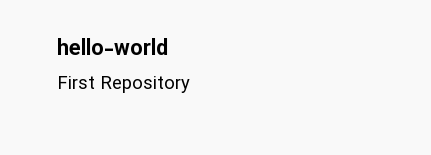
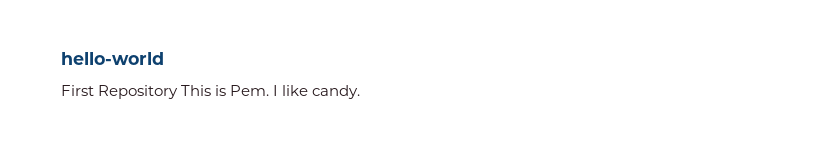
- First Repository
+ First Repository This is Pem. I like candy.

